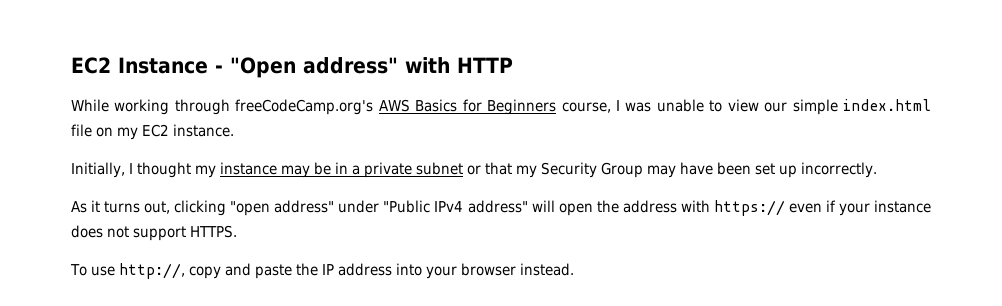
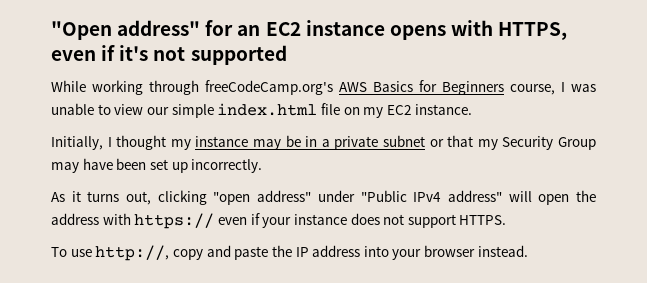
- EC2 Instance - "Open address" with HTTP
+ "Open address" for an EC2 instance opens with HTTPS, even if it's not supported

